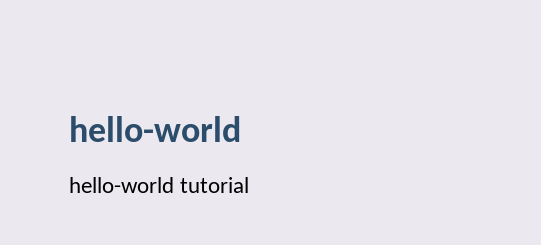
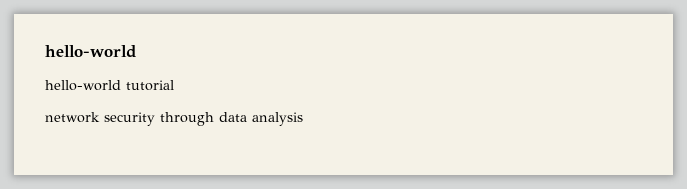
+ network security through data analysis

